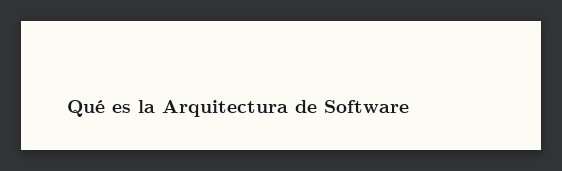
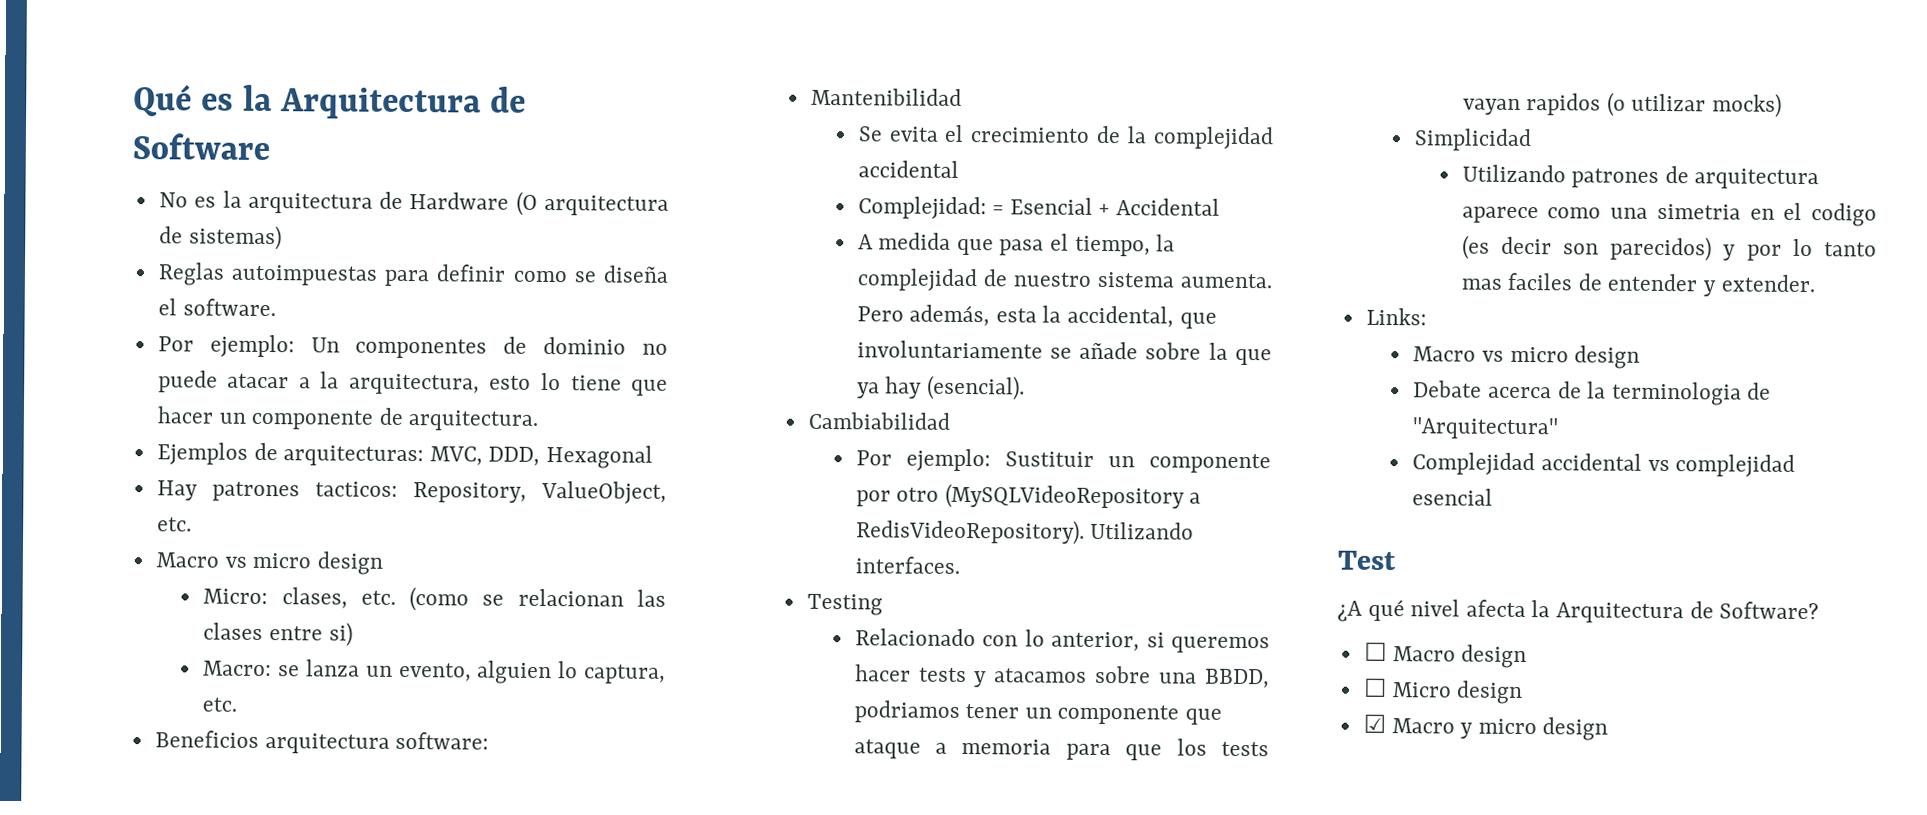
+ No es la arquitectura de Hardware (O arquitectura de sistemas)
+ Reglas autoimpuestas para definir como se diseña el software.
+ Por ejemplo: Un componentes de dominio no puede atacar a la arquitectura, esto lo tiene que hacer un componente de arquitectura.
+ Ejemplos de arquitecturas: MVC, DDD, Hexagonal
+ Hay patrones tacticos: Repository, ValueObject, etc.
+ Macro vs micro design
+ Micro: clases, etc. (como se relacionan las clases entre si)
+ Macro: se lanza un evento, alguien lo captura, etc.
+ Beneficios arquitectura software:
+ Mantenibilidad
+ Se evita el crecimiento de la complejidad accidental
+ Complejidad: = Esencial + Accidental
+ A medida que pasa el tiempo, la complejidad de nuestro sistema aumenta. Pero además, esta la accidental, que involuntariamente se añade sobre la que ya hay (esencial).
+ Cambiabilidad
+ Por ejemplo: Sustituir un componente por otro (MySQLVideoRepository a RedisVideoRepository). Utilizando interfaces.
+ Testing
+ Relacionado con lo anterior, si queremos hacer tests y atacamos sobre una BBDD, podriamos tener un componente que ataque a memoria para que los tests vayan rapidos (o utilizar mocks)
+ Simplicidad
+ Utilizando patrones de arquitectura aparece como una simetria en el codigo (es decir son parecidos) y por lo tanto mas faciles de entender y extender.
+ Links:
+ Macro vs micro design
+ Debate acerca de la terminologia de "Arquitectura"
+ Complejidad accidental vs complejidad esencial
+ Test
+ ¿A qué nivel afecta la Arquitectura de Software?
+ ☐ Macro design
+ ☐ Micro design
+ ☑ Macro y micro design

